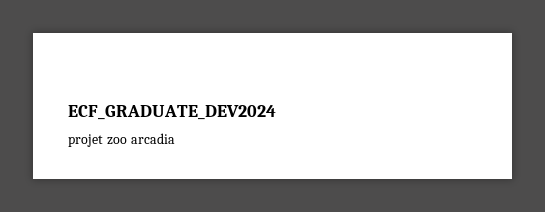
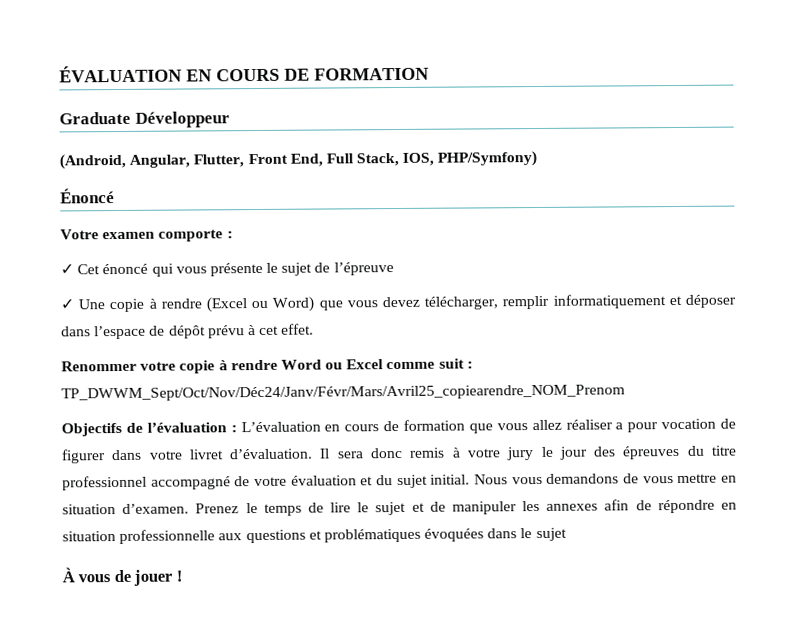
- ECF_GRADUATE_DEV2024
- projet zoo arcadia
+ ÉVALUATION EN COURS DE FORMATION
+ Graduate Développeur
+ (Android, Angular, Flutter, Front End, Full Stack, IOS, PHP/Symfony)
+ Énoncé
+ Votre examen comporte :
+ ✓ Cet énoncé qui vous présente le sujet de l’épreuve
+ ✓ Une copie à rendre (Excel ou Word) que vous devez télécharger, remplir informatiquement et déposer dans l’espace de dépôt prévu à cet effet.
+ Renommer votre copie à rendre Word ou Excel comme suit : TP_DWWM_Sept/Oct/Nov/Déc24/Janv/Févr/Mars/Avril25_copiearendre_NOM_Prenom
+ Objectifs de l’évaluation : L’évaluation en cours de formation que vous allez réaliser a pour vocation de figurer dans votre livret d’évaluation. Il sera donc remis à votre jury le jour des épreuves du titre professionnel accompagné de votre évaluation et du sujet initial. Nous vous demandons de vous mettre en situation d’examen. Prenez le temps de lire le sujet et de manipuler les annexes afin de répondre en situation professionnelle aux questions et problématiques évoquées dans le sujet
+ À vous de jouer !

